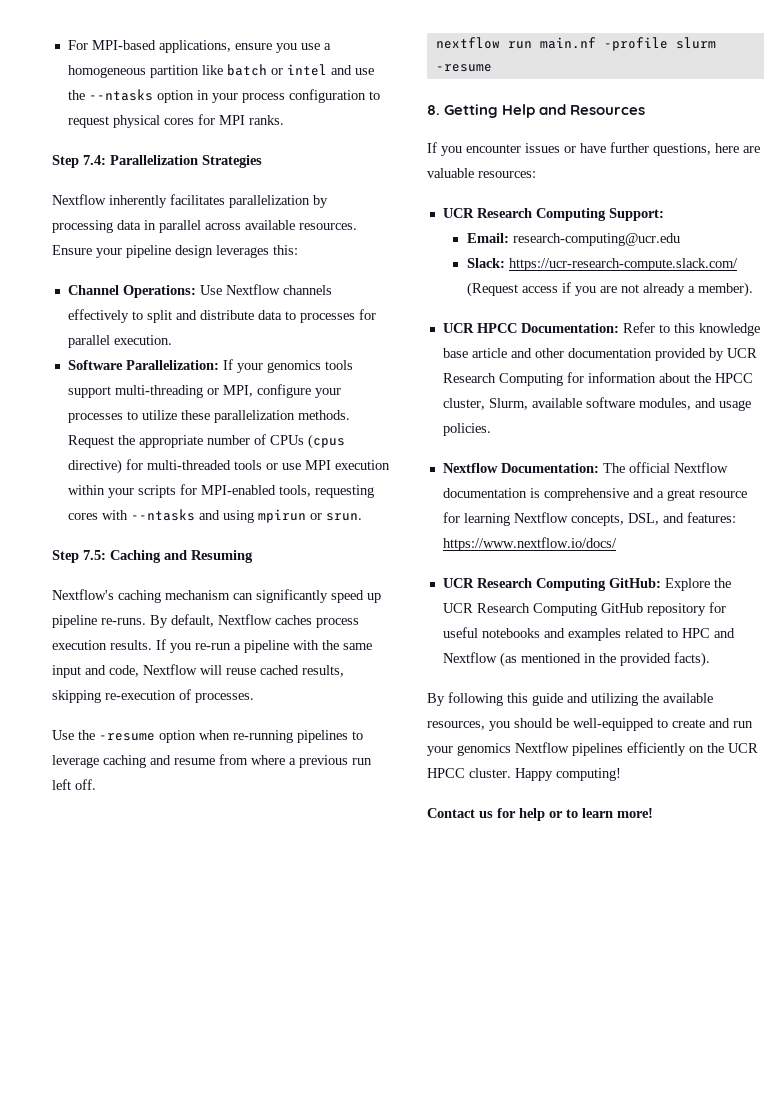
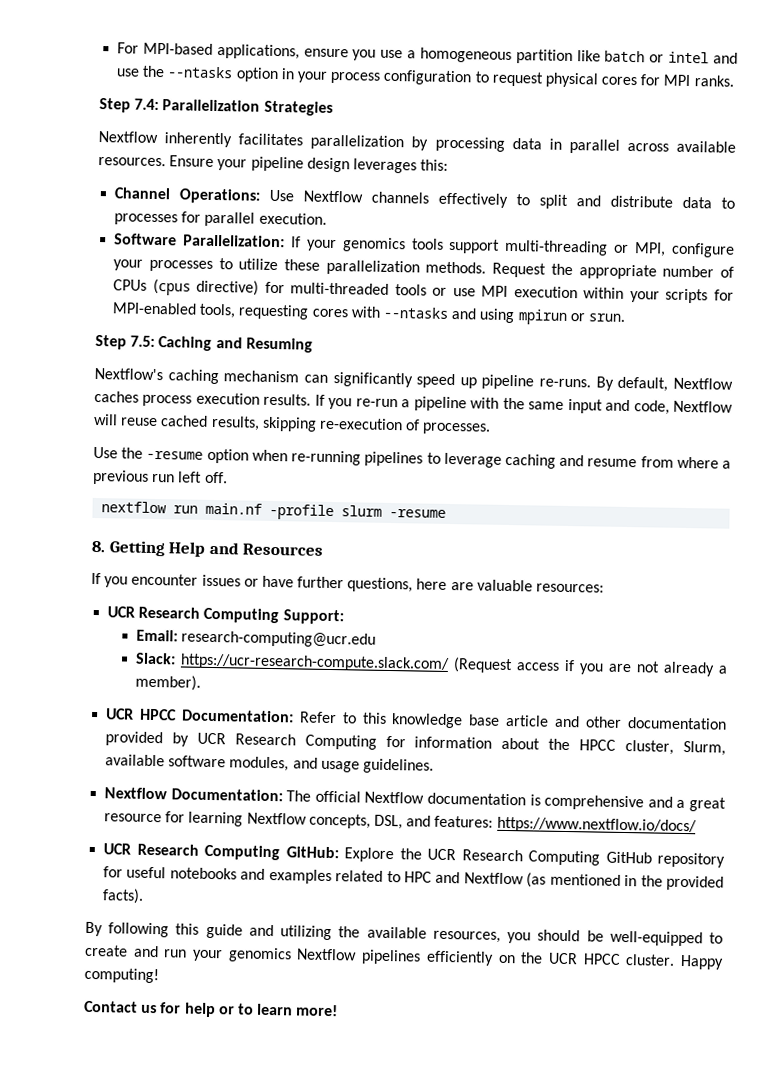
- UCR HPCC Documentation: Refer to this knowledge base article and other documentation provided by UCR Research Computing for information about the HPCC cluster, Slurm, available software modules, and usage policies.
+ UCR HPCC Documentation: Refer to this knowledge base article and other documentation provided by UCR Research Computing for information about the HPCC cluster, Slurm, available software modules, and usage guidelines.

